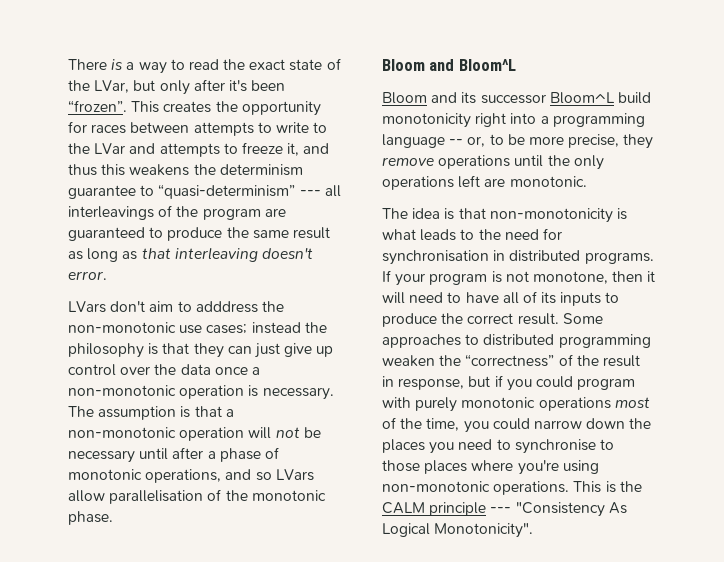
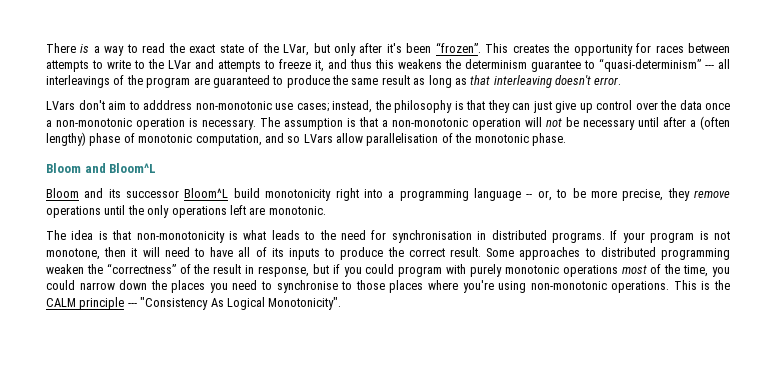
- LVars don't aim to adddress the non-monotonic use cases; instead the philosophy is that they can just give up control over the data once a non-monotonic operation is necessary.
+ LVars don't aim to adddress non-monotonic use cases; instead, the philosophy is that they can just give up control over the data once a non-monotonic operation is necessary.
- The assumption is that a non-monotonic operation will not be necessary until after a phase of monotonic operations, and so LVars allow parallelisation of the monotonic phase.
+ The assumption is that a non-monotonic operation will not be necessary until after a (often lengthy) phase of monotonic computation, and so LVars allow parallelisation of the monotonic phase.

